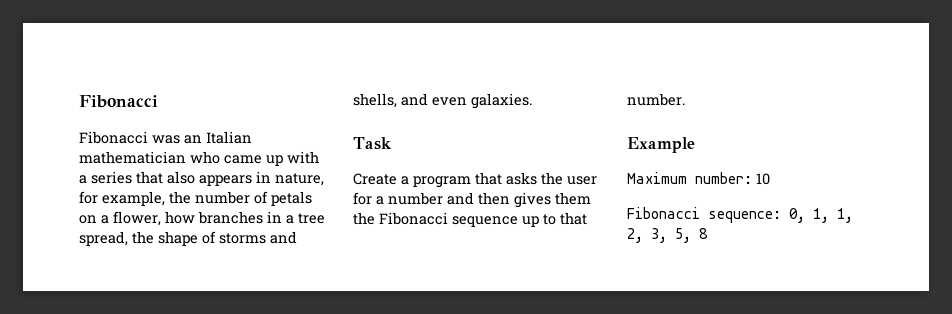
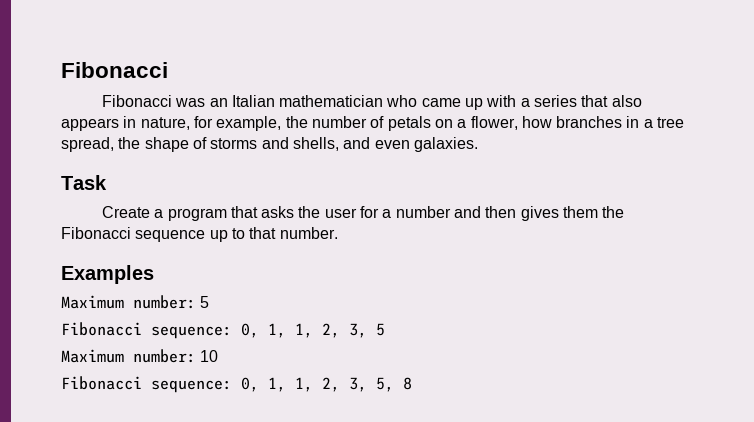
- Example
+ Examples
+ Maximum number: 5
+ Fibonacci sequence: 0, 1, 1, 2, 3, 5

